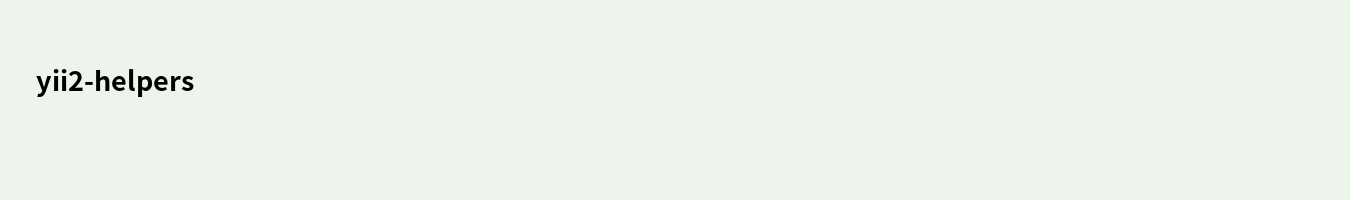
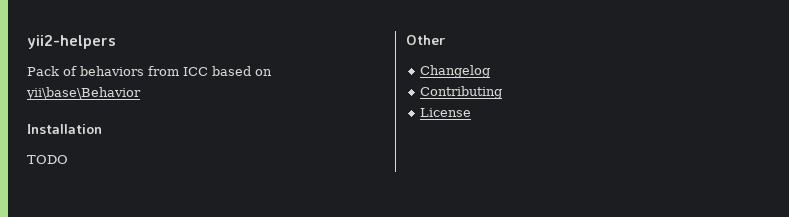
+ Pack of behaviors from ICC based on yii\base\Behavior
+ Installation
+ TODO
+ Other
+ Changelog
+ Contributing
+ License

